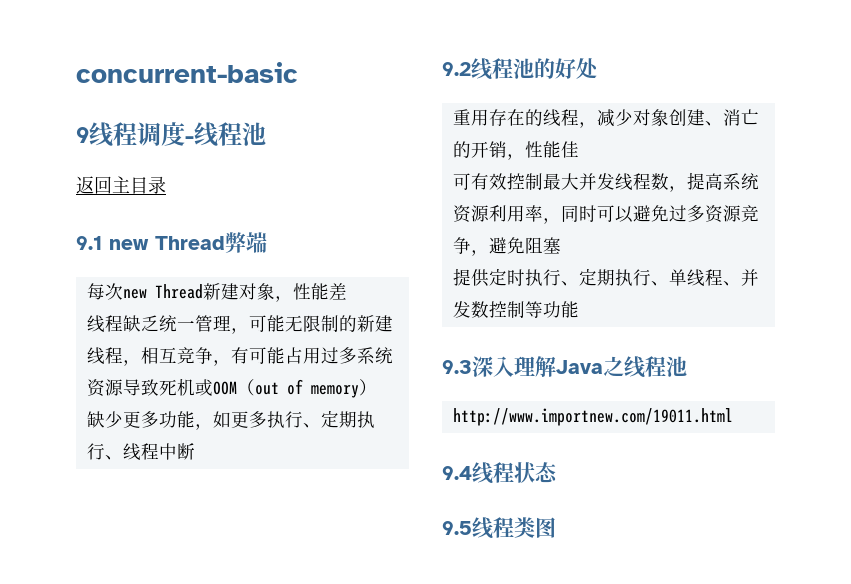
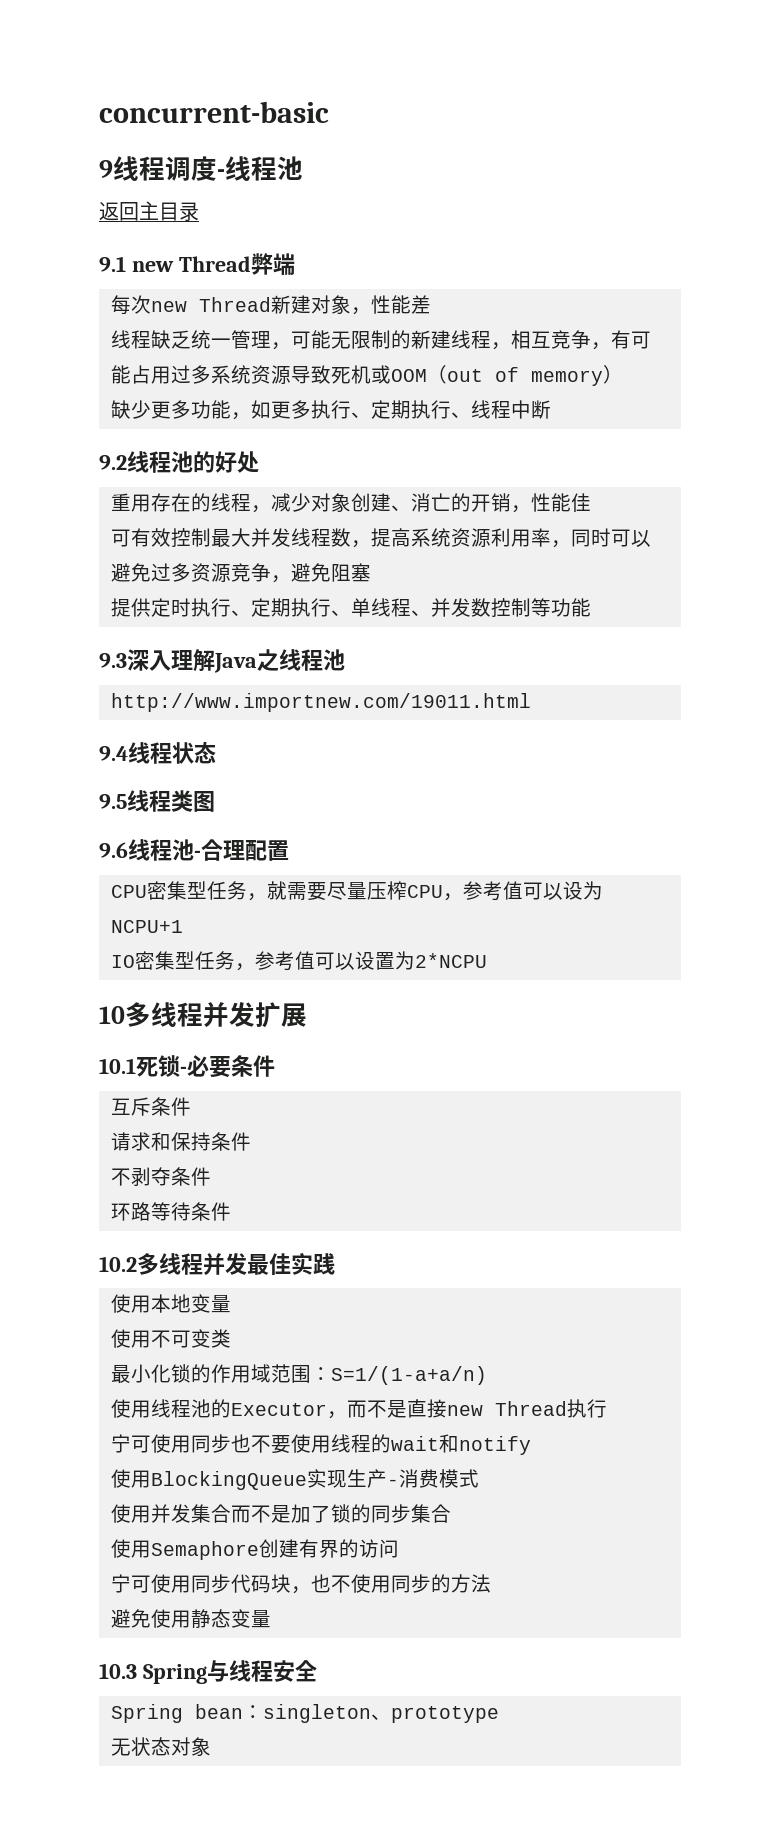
+ 9.6线程池-合理配置
+ CPU密集型任务，就需要尽量压榨CPU，参考值可以设为NCPU+1
+ IO密集型任务，参考值可以设置为2*NCPU
+ 10多线程并发扩展
+ 10.1死锁-必要条件
+ 互斥条件
+ 请求和保持条件
+ 不剥夺条件
+ 环路等待条件
+ 10.2多线程并发最佳实践
+ 使用本地变量
+ 使用不可变类
+ 最小化锁的作用域范围：S=1/(1-a+a/n)
+ 使用线程池的Executor，而不是直接new Thread执行
+ 宁可使用同步也不要使用线程的wait和notify
+ 使用BlockingQueue实现生产-消费模式
+ 使用并发集合而不是加了锁的同步集合
+ 使用Semaphore创建有界的访问
+ 宁可使用同步代码块，也不使用同步的方法
+ 避免使用静态变量
+ 10.3 Spring与线程安全
+ Spring bean：singleton、prototype
+ 无状态对象

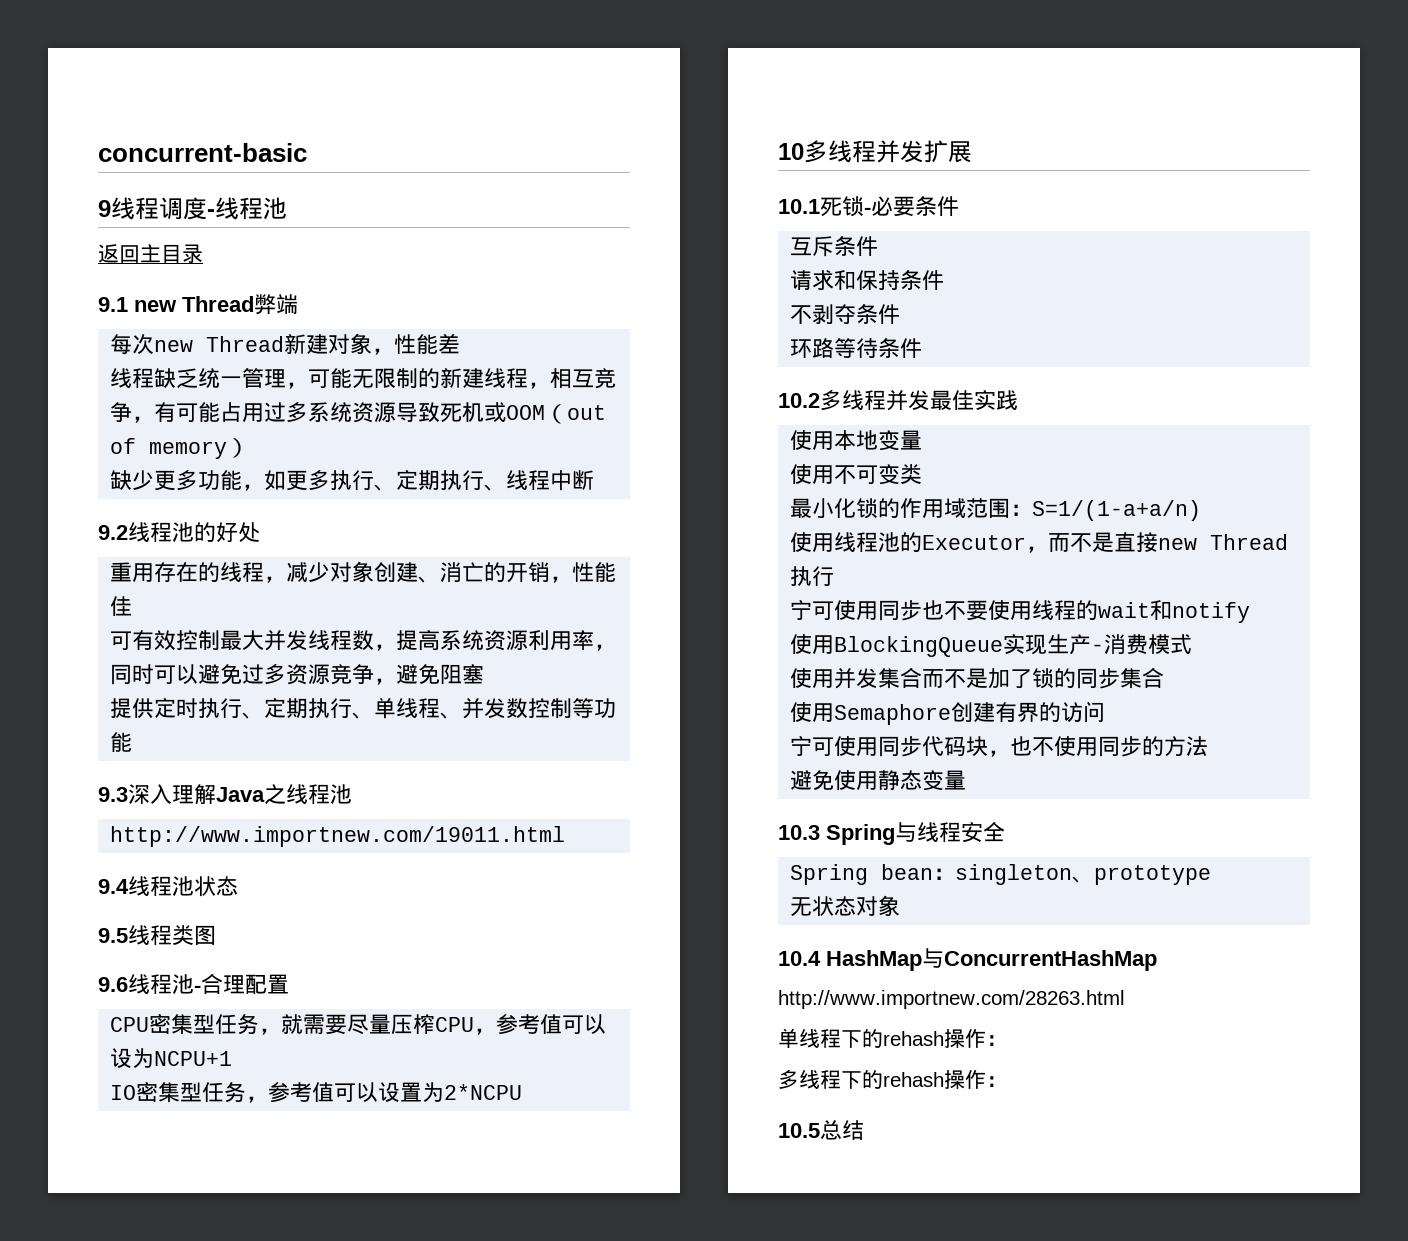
- 9.4线程状态
+ 9.4线程池状态
+ 10.4 HashMap与ConcurrentHashMap
+ http://www.importnew.com/28263.html
+ 单线程下的rehash操作：
+ 多线程下的rehash操作：
+ 10.5总结

